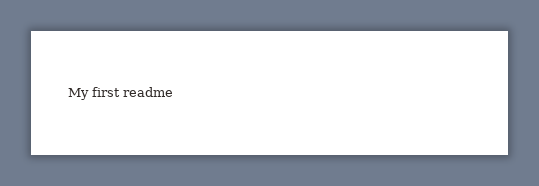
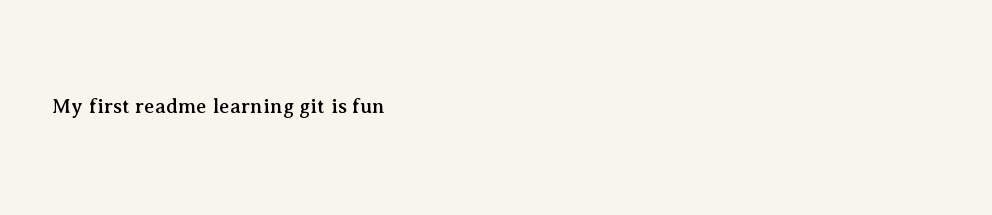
- My first readme
+ My first readme learning git is fun

